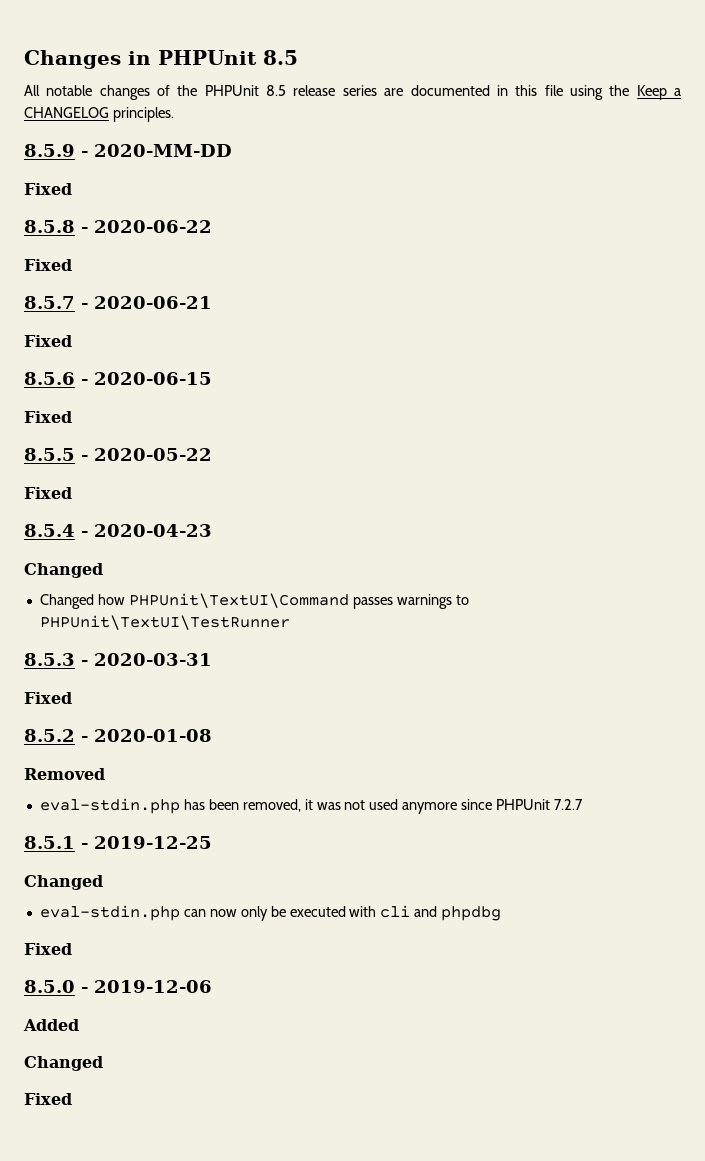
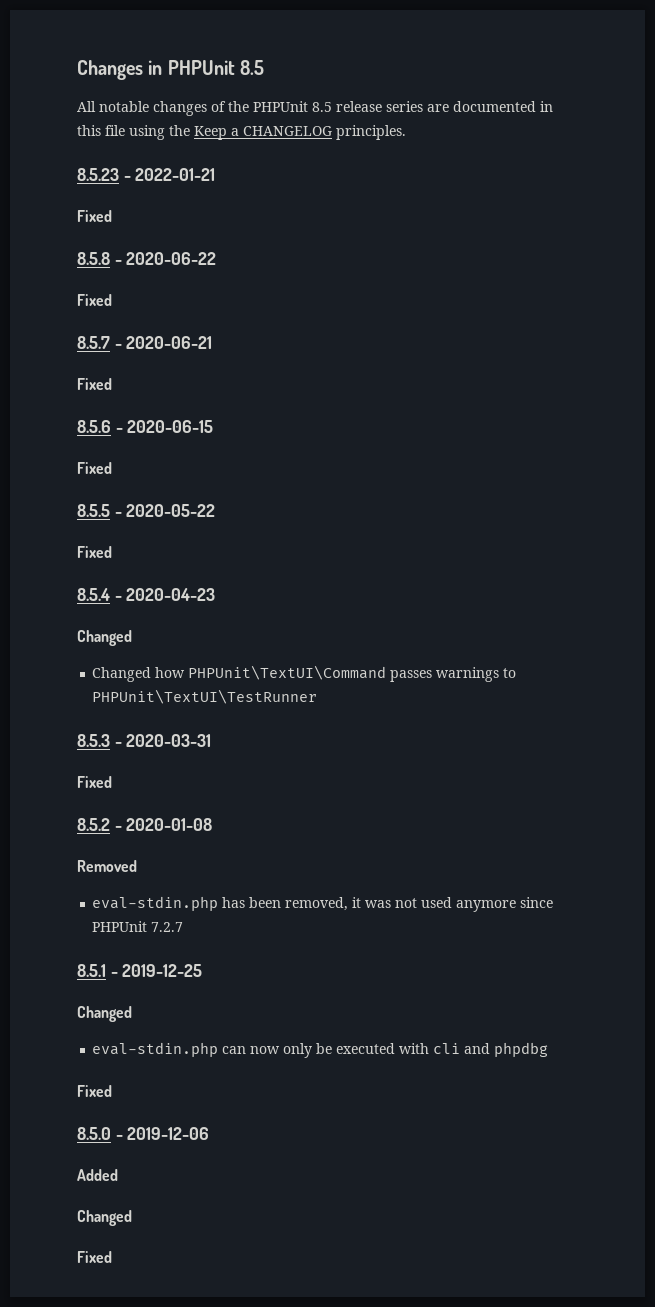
- 8.5.9 - 2020-MM-DD
+ 8.5.23 - 2022-01-21

